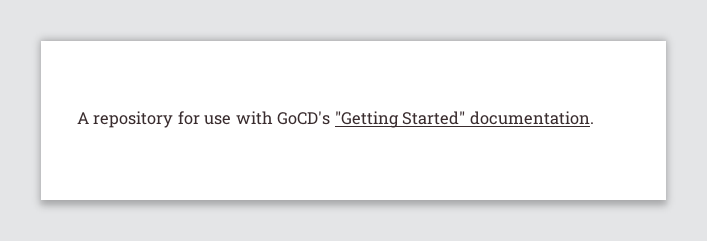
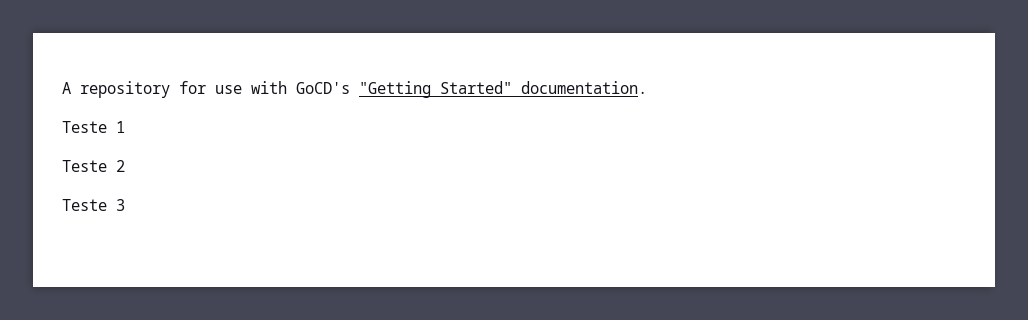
+ Teste 1
+ Teste 2
+ Teste 3

